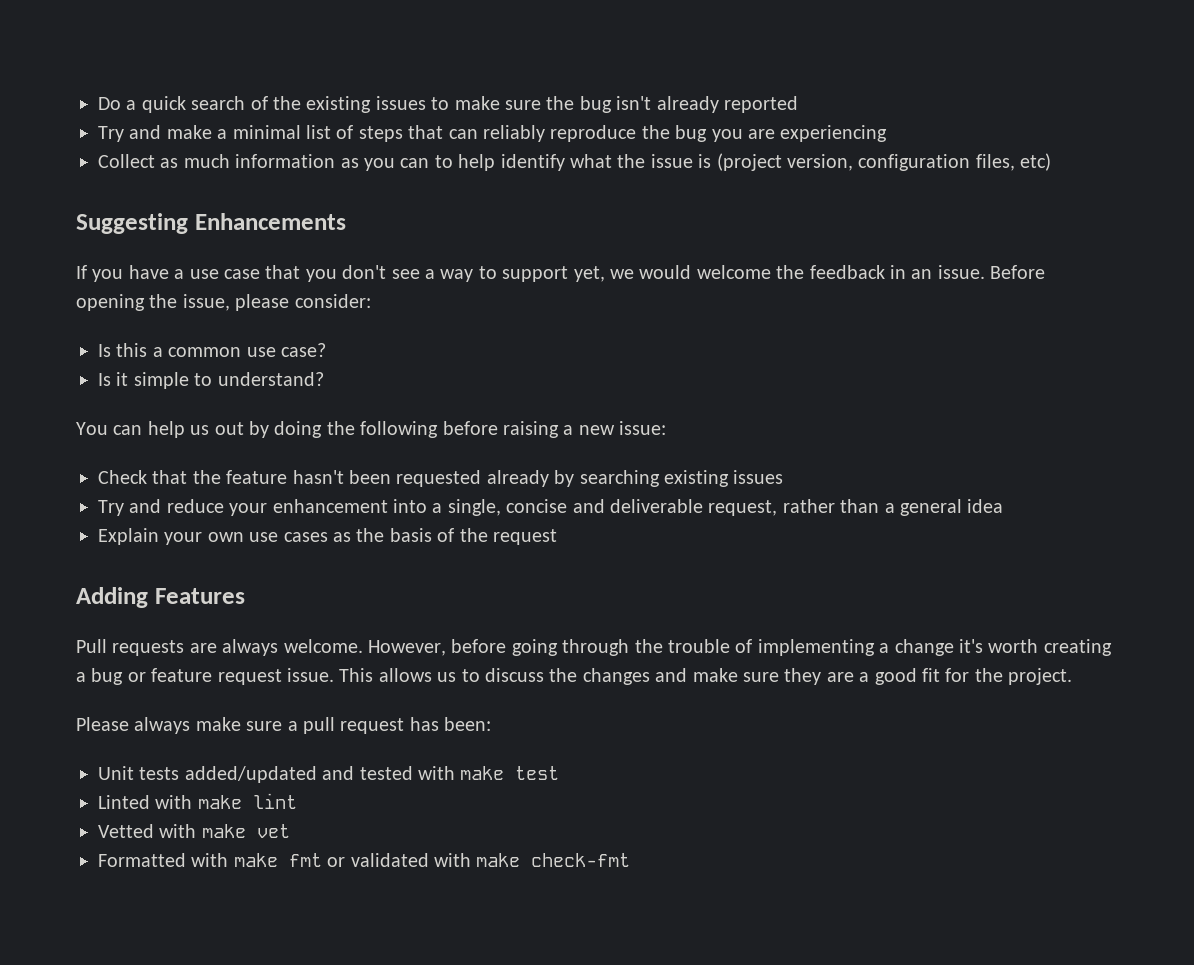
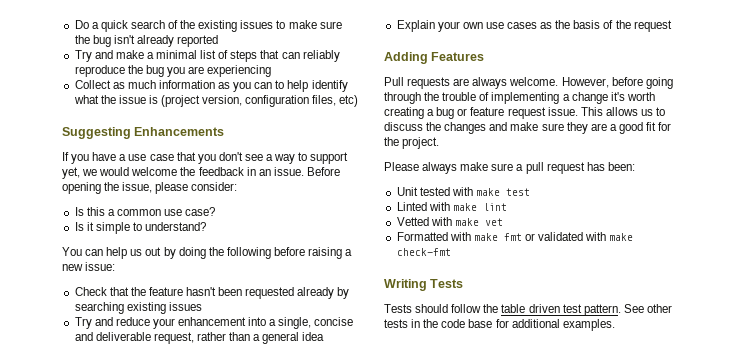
- Unit tests added/updated and tested with make test
+ Unit tested with make test
+ Writing Tests
+ Tests should follow the table driven test pattern. See other tests in the code base for additional examples.

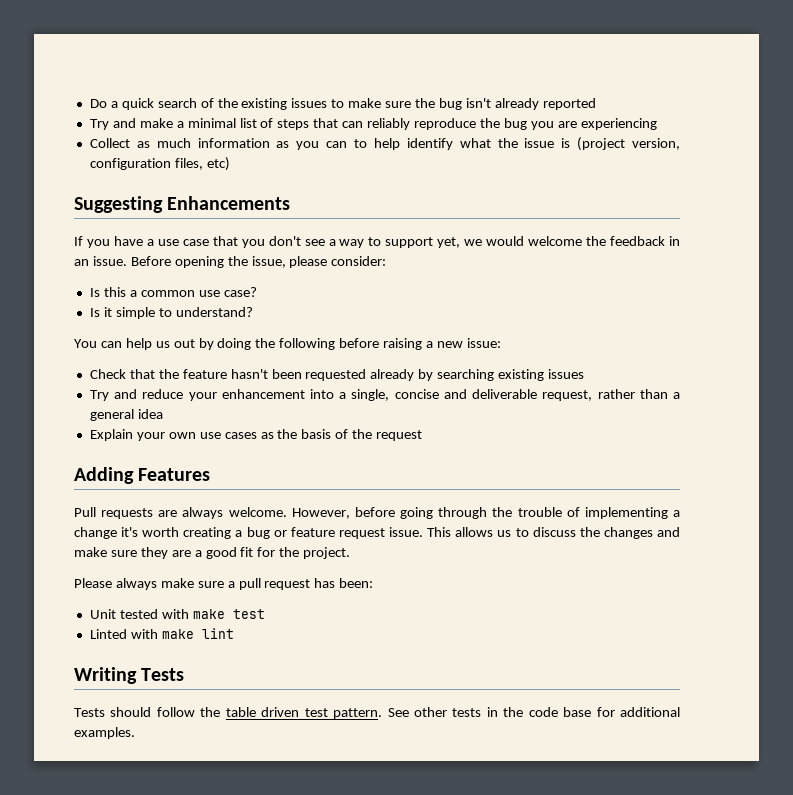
- Vetted with make vet
- Formatted with make fmt or validated with make check-fmt

